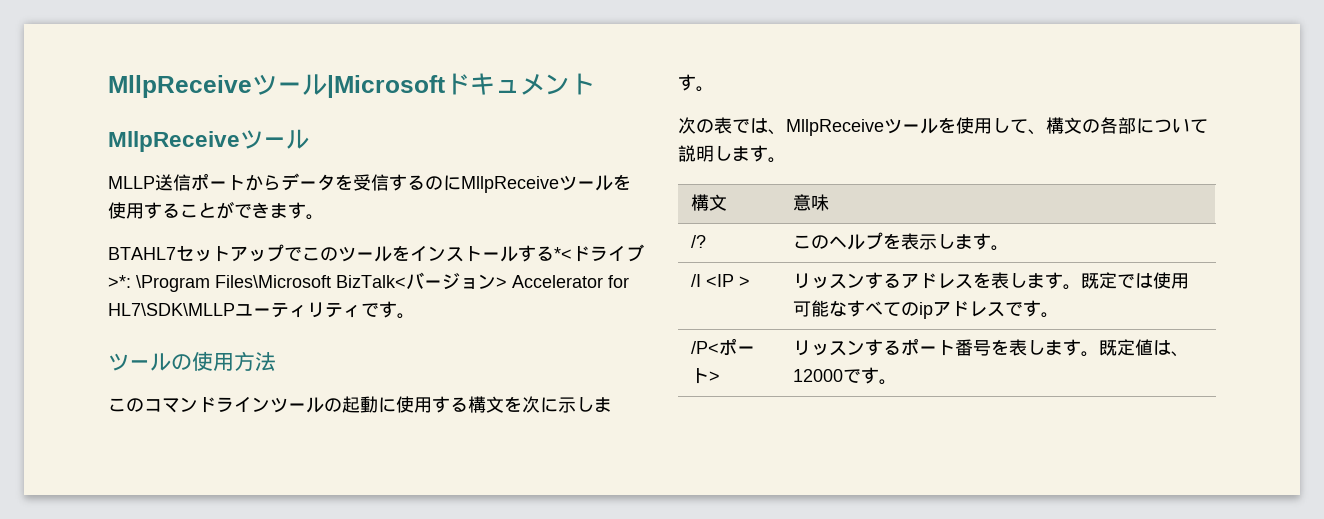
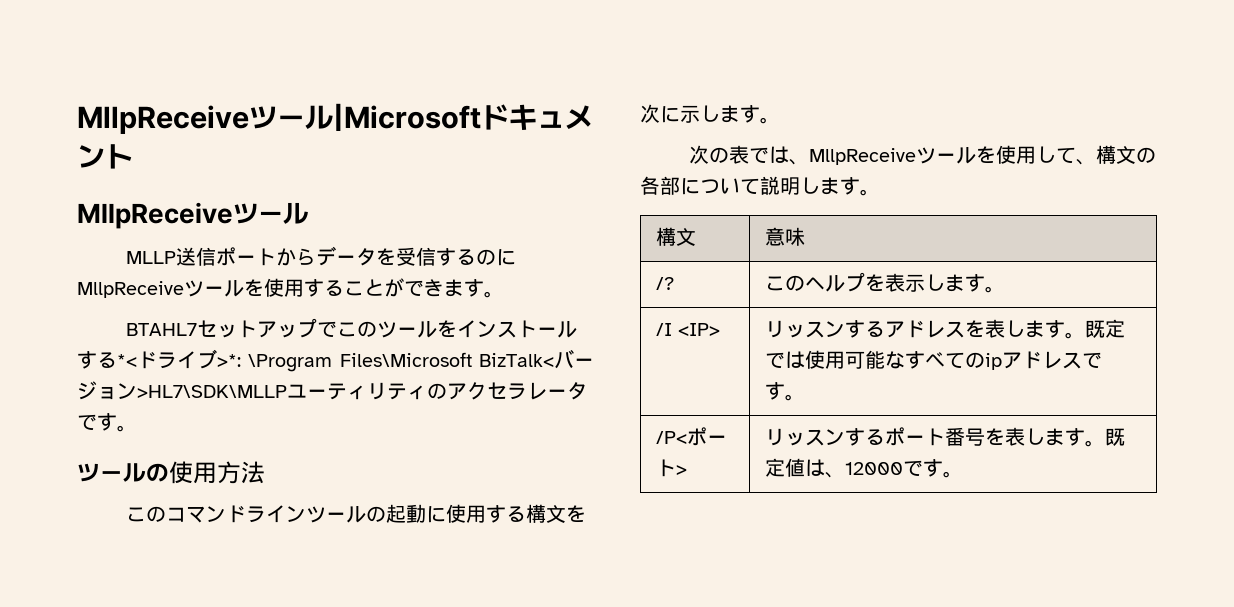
- BTAHL7セットアップでこのツールをインストールする*<ドライブ>*: \Program Files\Microsoft BizTalk<バージョン> Accelerator for HL7\SDK\MLLPユーティリティです。
+ BTAHL7セットアップでこのツールをインストールする*<ドライブ>*: \Program Files\Microsoft BizTalk<バージョン>HL7\SDK\MLLPユーティリティのアクセラレータです。
- /I <IP > | リッスンするアドレスを表します。既定では使用可能なすべてのipアドレスです。
+ /I <IP> | リッスンするアドレスを表します。既定では使用可能なすべてのipアドレスです。

